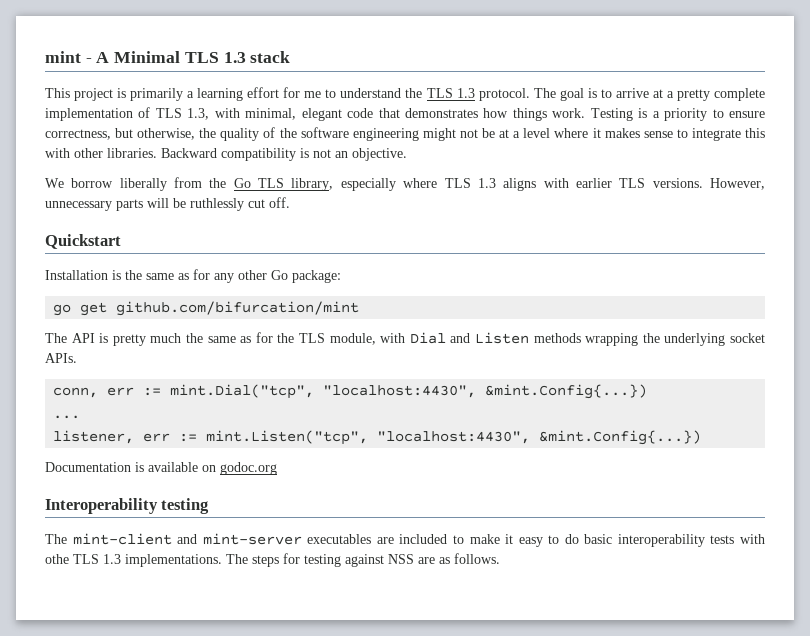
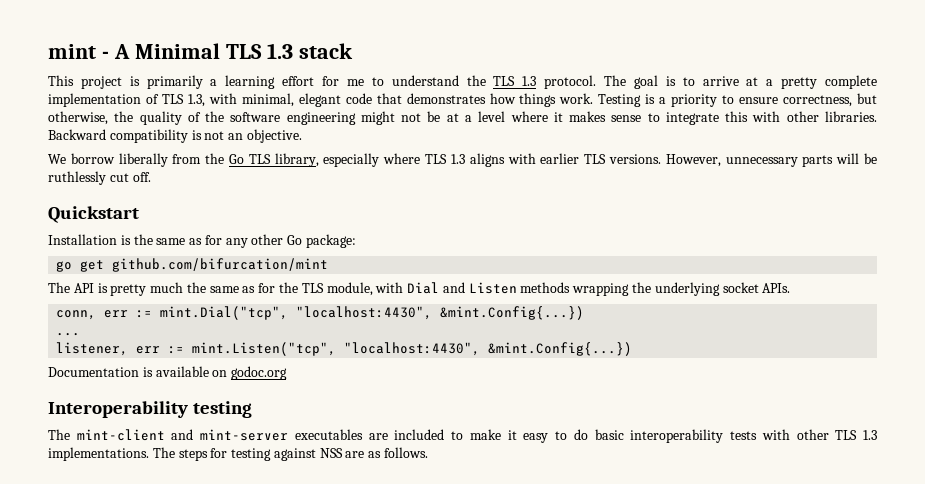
- The mint-client and mint-server executables are included to make it easy to do basic interoperability tests with othe TLS 1.3 implementations.
+ The mint-client and mint-server executables are included to make it easy to do basic interoperability tests with other TLS 1.3 implementations.

